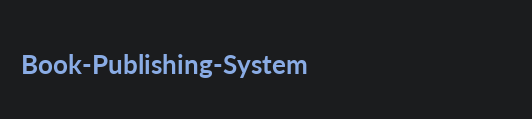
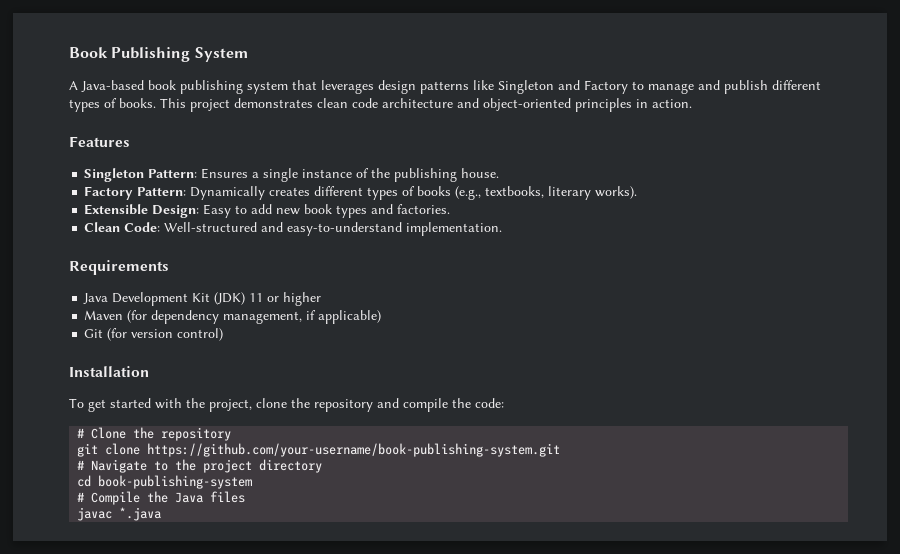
- Book-Publishing-System
+ Book Publishing System
+ A Java-based book publishing system that leverages design patterns like Singleton and Factory to manage and publish different types of books. This project demonstrates clean code architecture and object-oriented principles in action.
+ Features
+ Singleton Pattern: Ensures a single instance of the publishing house.
+ Factory Pattern: Dynamically creates different types of books (e.g., textbooks, literary works).
+ Extensible Design: Easy to add new book types and factories.
+ Clean Code: Well-structured and easy-to-understand implementation.
+ Requirements
+ Java Development Kit (JDK) 11 or higher
+ Maven (for dependency management, if applicable)
+ Git (for version control)
+ Installation
+ To get started with the project, clone the repository and compile the code:
+ # Clone the repository
+ git clone https://github.com/your-username/book-publishing-system.git
+ # Navigate to the project directory
+ cd book-publishing-system
+ # Compile the Java files
+ javac *.java

